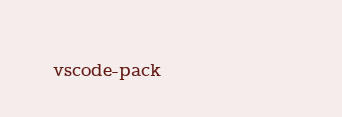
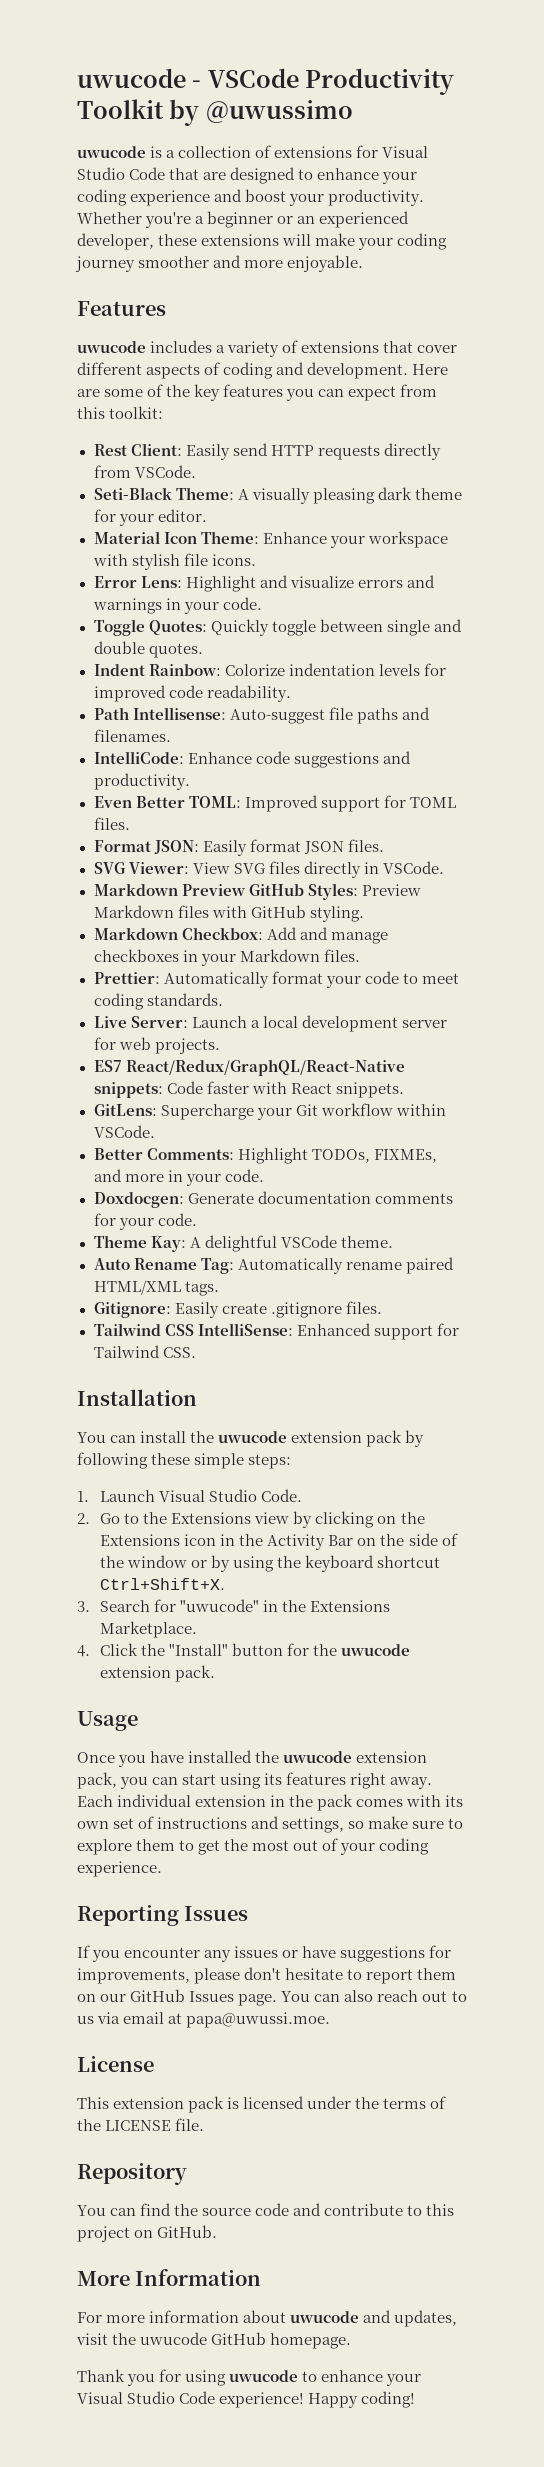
- vscode-pack
+ uwucode - VSCode Productivity Toolkit by @uwussimo
+ uwucode is a collection of extensions for Visual Studio Code that are designed to enhance your coding experience and boost your productivity. Whether you're a beginner or an experienced developer, these extensions will make your coding journey smoother and more enjoyable.
+ Features
+ uwucode includes a variety of extensions that cover different aspects of coding and development. Here are some of the key features you can expect from this toolkit:
+ Rest Client: Easily send HTTP requests directly from VSCode.
+ Seti-Black Theme: A visually pleasing dark theme for your editor.
+ Material Icon Theme: Enhance your workspace with stylish file icons.
+ Error Lens: Highlight and visualize errors and warnings in your code.
+ Toggle Quotes: Quickly toggle between single and double quotes.
+ Indent Rainbow: Colorize indentation levels for improved code readability.
+ Path Intellisense: Auto-suggest file paths and filenames.
+ IntelliCode: Enhance code suggestions and productivity.
+ Even Better TOML: Improved support for TOML files.
+ Format JSON: Easily format JSON files.
+ SVG Viewer: View SVG files directly in VSCode.
+ Markdown Preview GitHub Styles: Preview Markdown files with GitHub styling.
+ Markdown Checkbox: Add and manage checkboxes in your Markdown files.
+ Prettier: Automatically format your code to meet coding standards.
+ Live Server: Launch a local development server for web projects.
+ ES7 React/Redux/GraphQL/React-Native snippets: Code faster with React snippets.
+ GitLens: Supercharge your Git workflow within VSCode.
+ Better Comments: Highlight TODOs, FIXMEs, and more in your code.
+ Doxdocgen: Generate documentation comments for your code.
+ Theme Kay: A delightful VSCode theme.
+ Auto Rename Tag: Automatically rename paired HTML/XML tags.
+ Gitignore: Easily create .gitignore files.
+ Tailwind CSS IntelliSense: Enhanced support for Tailwind CSS.
+ Installation
+ You can install the uwucode extension pack by following these simple steps:
+ 1. Launch Visual Studio Code.
+ 2. Go to the Extensions view by clicking on the Extensions icon in the Activity Bar on the side of the window or by using the keyboard shortcut Ctrl+Shift+X.
+ 3. Search for "uwucode" in the Extensions Marketplace.
+ 4. Click the "Install" button for the uwucode extension pack.
+ Usage
+ Once you have installed the uwucode extension pack, you can start using its features right away. Each individual extension in the pack comes with its own set of instructions and settings, so make sure to explore them to get the most out of your coding experience.
+ Reporting Issues
+ If you encounter any issues or have suggestions for improvements, please don't hesitate to report them on our GitHub Issues page. You can also reach out to us via email at papa@uwussi.moe.
+ License
+ This extension pack is licensed under the terms of the LICENSE file.
+ Repository
+ You can find the source code and contribute to this project on GitHub.
+ More Information
+ For more information about uwucode and updates, visit the uwucode GitHub homepage.
+ Thank you for using uwucode to enhance your Visual Studio Code experience! Happy coding!

